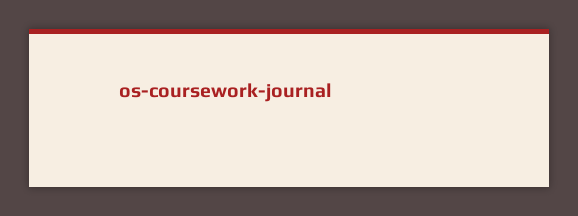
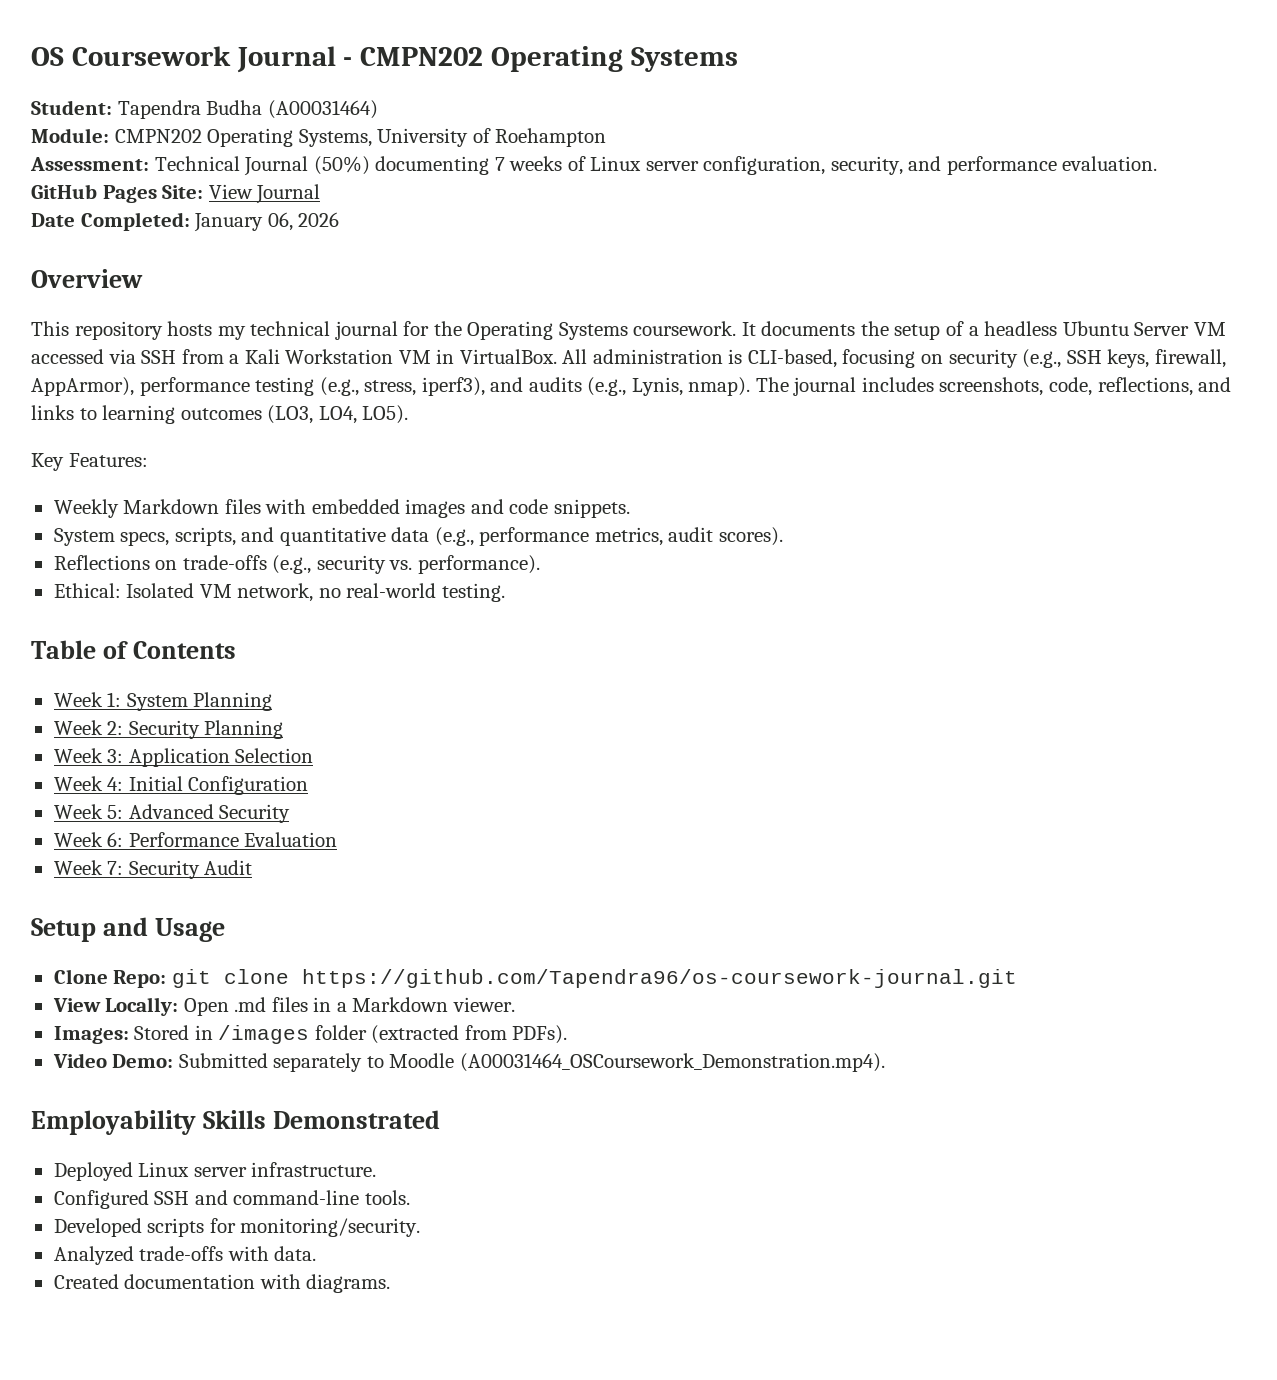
- os-coursework-journal
+ OS Coursework Journal - CMPN202 Operating Systems
+ Student: Tapendra Budha (A00031464)
+ Module: CMPN202 Operating Systems, University of Roehampton
+ Assessment: Technical Journal (50%) documenting 7 weeks of Linux server configuration, security, and performance evaluation.
+ GitHub Pages Site: View Journal
+ Date Completed: January 06, 2026
+ Overview
+ This repository hosts my technical journal for the Operating Systems coursework. It documents the setup of a headless Ubuntu Server VM accessed via SSH from a Kali Workstation VM in VirtualBox. All administration is CLI-based, focusing on security (e.g., SSH keys, firewall, AppArmor), performance testing (e.g., stress, iperf3), and audits (e.g., Lynis, nmap). The journal includes screenshots, code, reflections, and links to learning outcomes (LO3, LO4, LO5).
+ Key Features:
+ Weekly Markdown files with embedded images and code snippets.
+ System specs, scripts, and quantitative data (e.g., performance metrics, audit scores).
+ Reflections on trade-offs (e.g., security vs. performance).
+ Ethical: Isolated VM network, no real-world testing.
+ Table of Contents
+ Week 1: System Planning
+ Week 2: Security Planning
+ Week 3: Application Selection
+ Week 4: Initial Configuration
+ Week 5: Advanced Security
+ Week 6: Performance Evaluation
+ Week 7: Security Audit
+ Setup and Usage
+ Clone Repo: git clone https://github.com/Tapendra96/os-coursework-journal.git
+ View Locally: Open .md files in a Markdown viewer.
+ Images: Stored in /images folder (extracted from PDFs).
+ Video Demo: Submitted separately to Moodle (A00031464_OSCoursework_Demonstration.mp4).
+ Employability Skills Demonstrated
+ Deployed Linux server infrastructure.
+ Configured SSH and command-line tools.
+ Developed scripts for monitoring/security.
+ Analyzed trade-offs with data.
+ Created documentation with diagrams.

